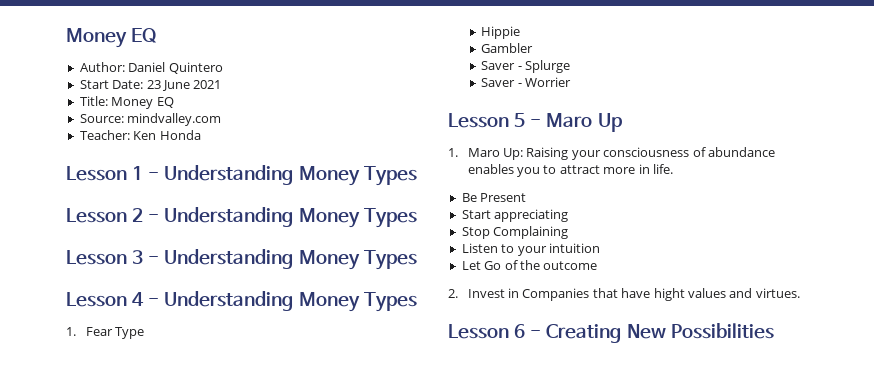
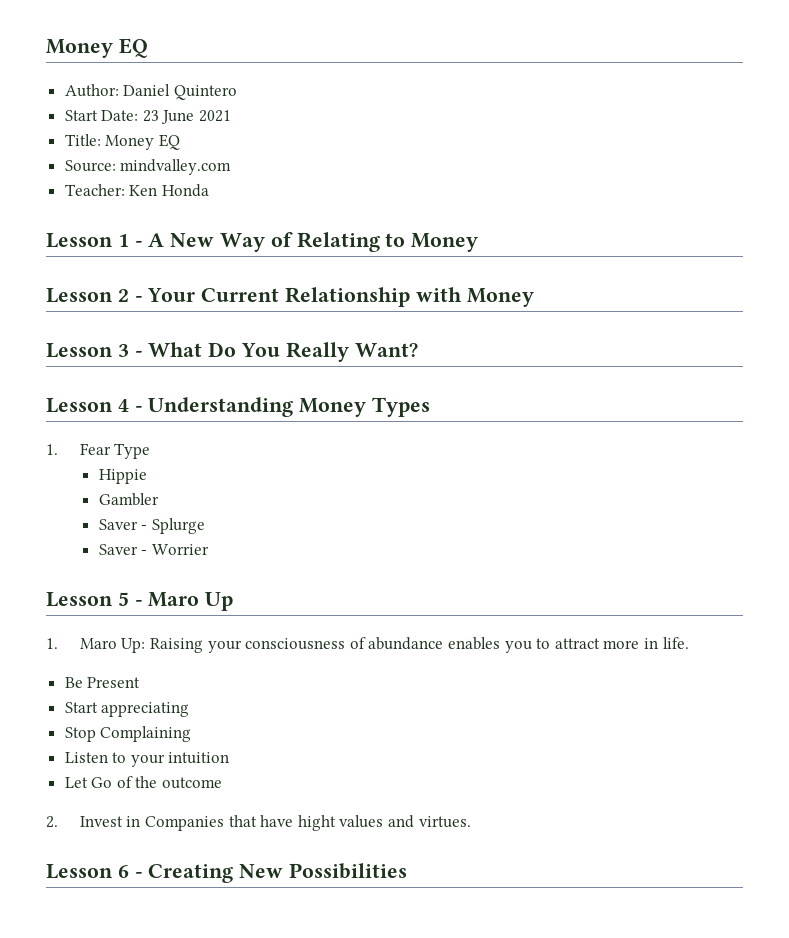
- Lesson 1 - Understanding Money Types
+ Lesson 1 - A New Way of Relating to Money
- Lesson 2 - Understanding Money Types
+ Lesson 2 - Your Current Relationship with Money
- Lesson 3 - Understanding Money Types
+ Lesson 3 - What Do You Really Want?

